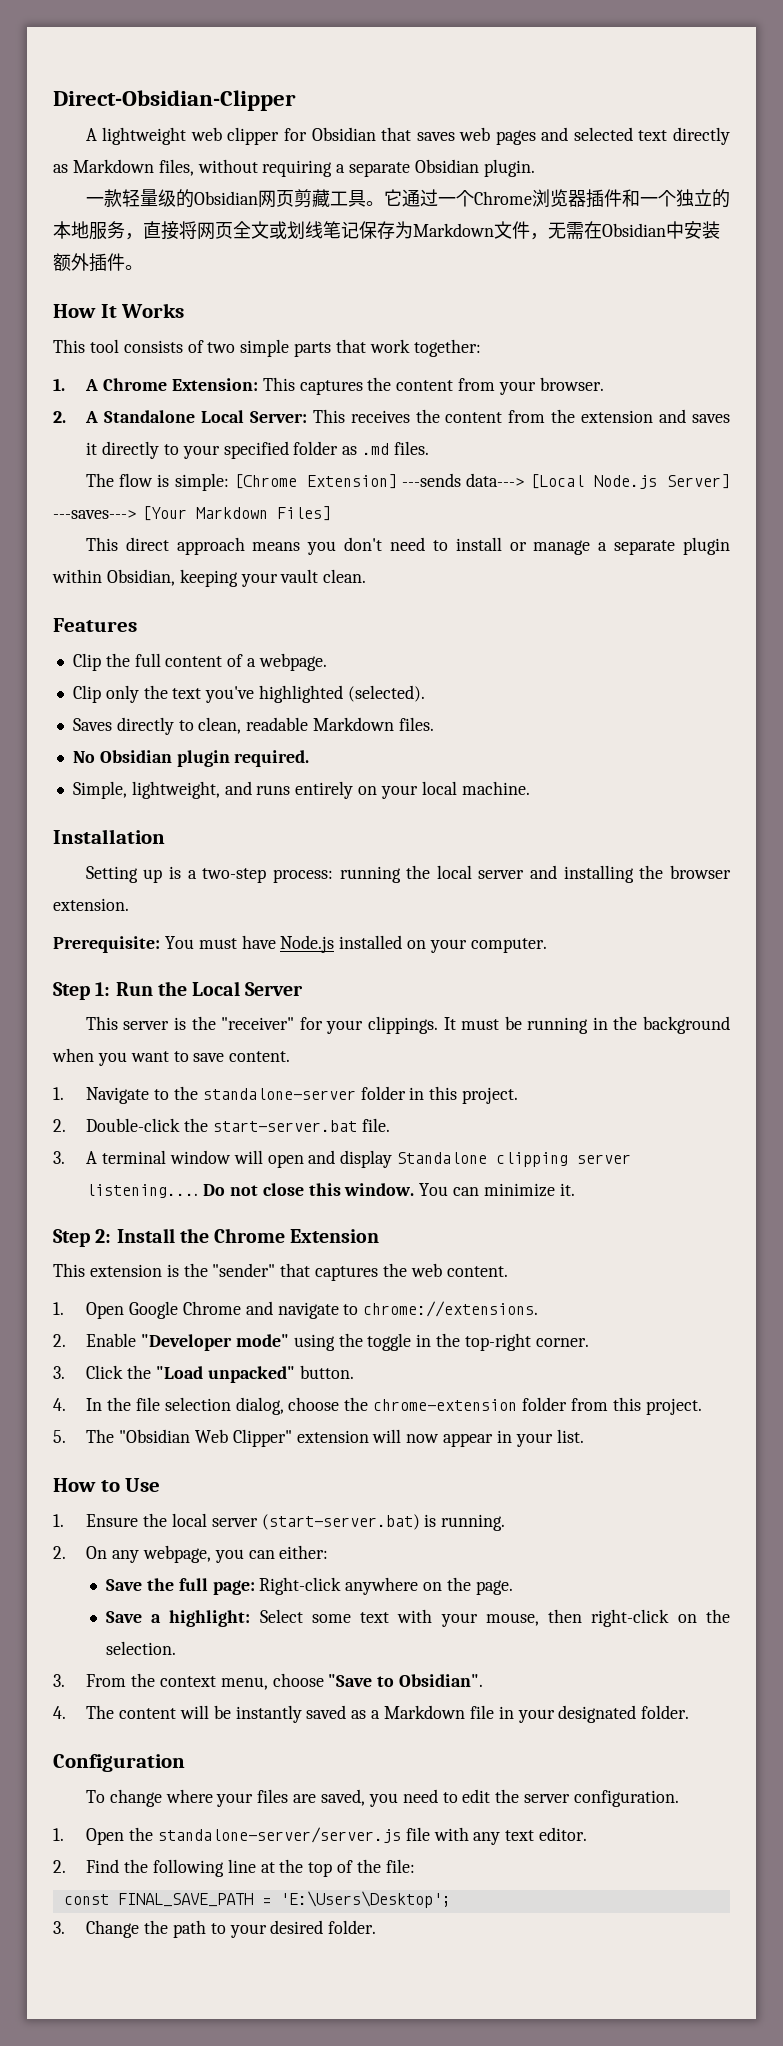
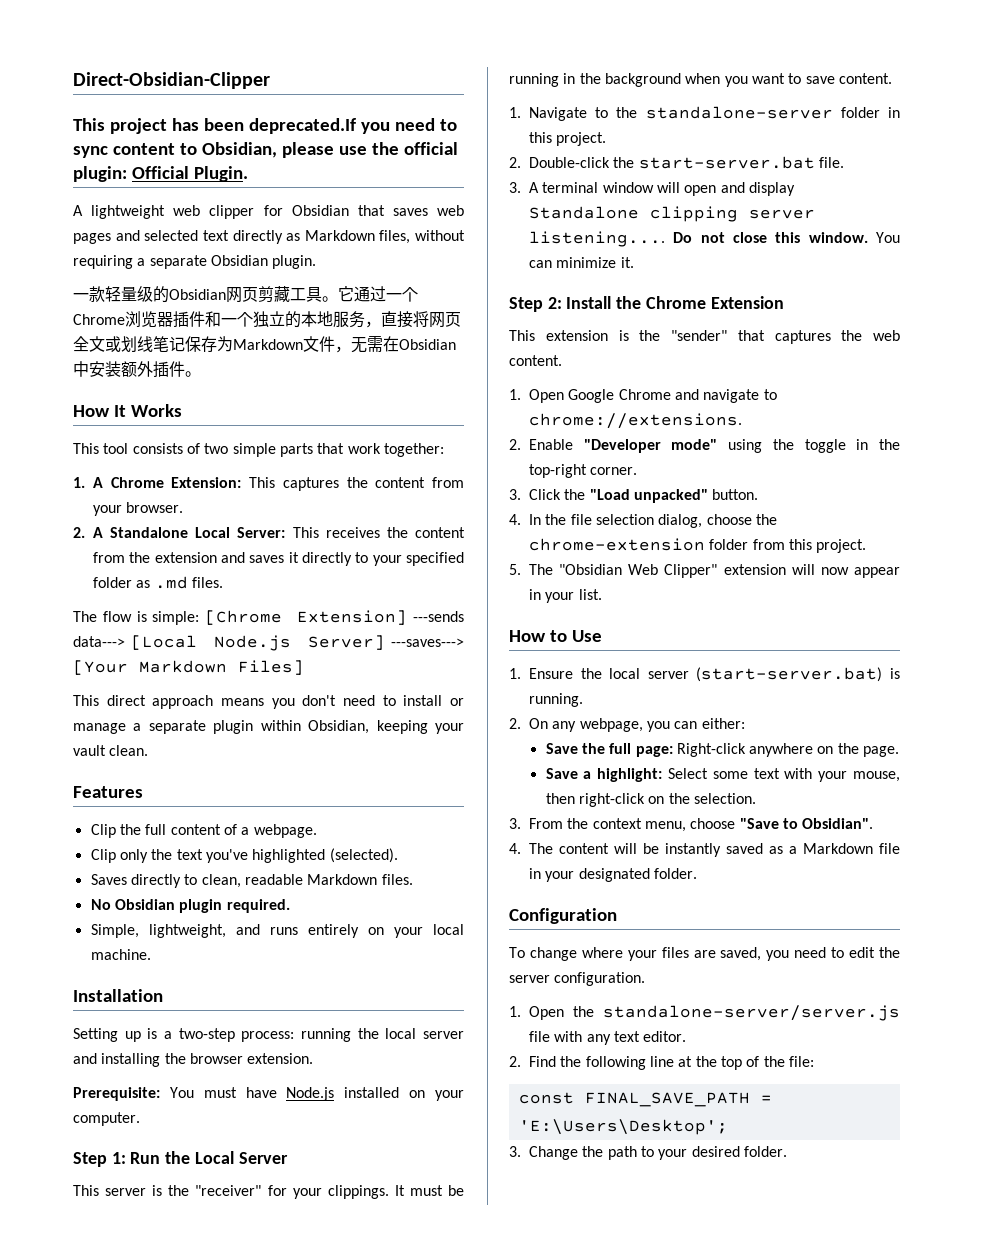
+ This project has been deprecated.If you need to sync content to Obsidian, please use the official plugin: Official Plugin.

